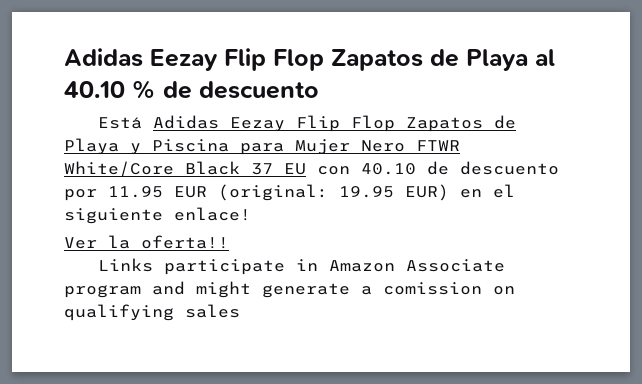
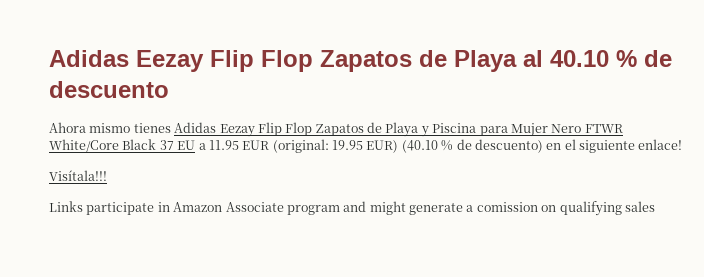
- Está Adidas Eezay Flip Flop Zapatos de Playa y Piscina para Mujer Nero FTWR White/Core Black 37 EU con 40.10 de descuento por 11.95 EUR (original: 19.95 EUR) en el siguiente enlace!
+ Ahora mismo tienes Adidas Eezay Flip Flop Zapatos de Playa y Piscina para Mujer Nero FTWR White/Core Black 37 EU a 11.95 EUR (original: 19.95 EUR) (40.10 % de descuento) en el siguiente enlace!
- Ver la oferta!!
+ Visítala!!!

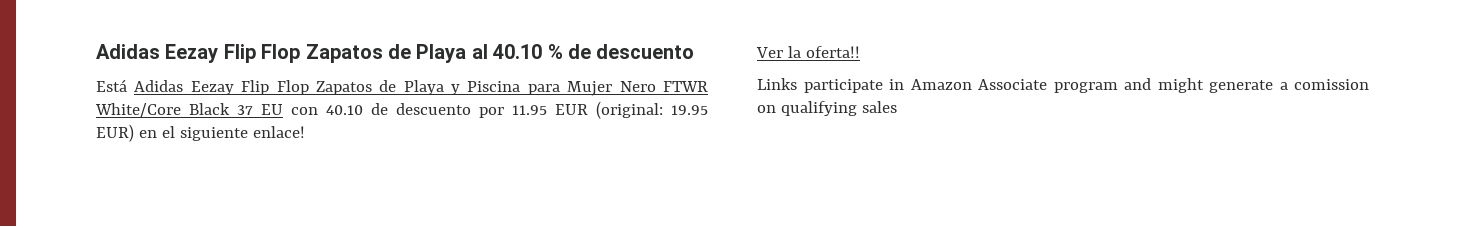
- Ahora mismo tienes Adidas Eezay Flip Flop Zapatos de Playa y Piscina para Mujer Nero FTWR White/Core Black 37 EU a 11.95 EUR (original: 19.95 EUR) (40.10 % de descuento) en el siguiente enlace!
+ Está Adidas Eezay Flip Flop Zapatos de Playa y Piscina para Mujer Nero FTWR White/Core Black 37 EU con 40.10 de descuento por 11.95 EUR (original: 19.95 EUR) en el siguiente enlace!
- Visítala!!!
+ Ver la oferta!!

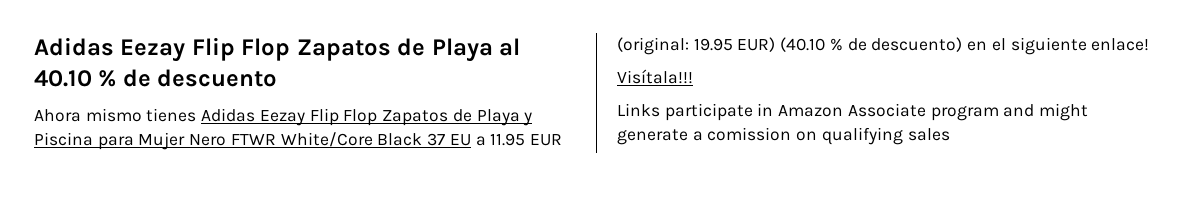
- Está Adidas Eezay Flip Flop Zapatos de Playa y Piscina para Mujer Nero FTWR White/Core Black 37 EU con 40.10 de descuento por 11.95 EUR (original: 19.95 EUR) en el siguiente enlace!
+ Ahora mismo tienes Adidas Eezay Flip Flop Zapatos de Playa y Piscina para Mujer Nero FTWR White/Core Black 37 EU a 11.95 EUR (original: 19.95 EUR) (40.10 % de descuento) en el siguiente enlace!
- Ver la oferta!!
+ Visítala!!!

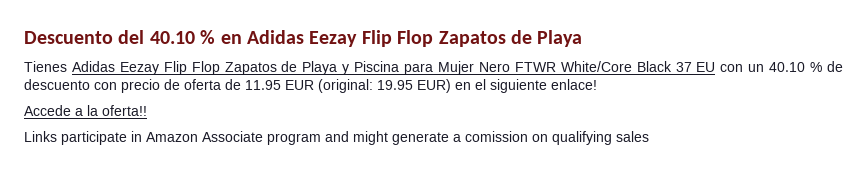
- Adidas Eezay Flip Flop Zapatos de Playa al 40.10 % de descuento
- Ahora mismo tienes Adidas Eezay Flip Flop Zapatos de Playa y Piscina para Mujer Nero FTWR White/Core Black 37 EU a 11.95 EUR (original: 19.95 EUR) (40.10 % de descuento) en el siguiente enlace!
+ Descuento del 40.10 % en Adidas Eezay Flip Flop Zapatos de Playa
+ Tienes Adidas Eezay Flip Flop Zapatos de Playa y Piscina para Mujer Nero FTWR White/Core Black 37 EU con un 40.10 % de descuento con precio de oferta de 11.95 EUR (original: 19.95 EUR) en el siguiente enlace!
- Visítala!!!
+ Accede a la oferta!!

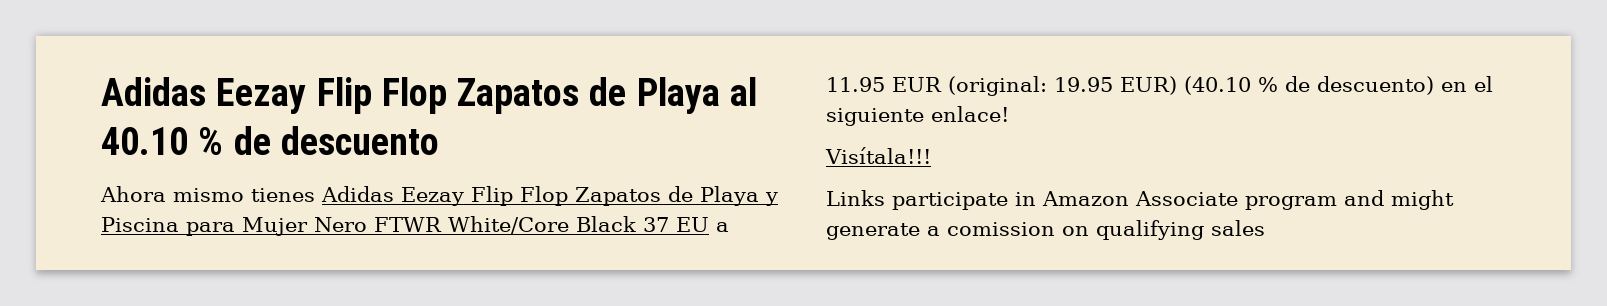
- Descuento del 40.10 % en Adidas Eezay Flip Flop Zapatos de Playa
- Tienes Adidas Eezay Flip Flop Zapatos de Playa y Piscina para Mujer Nero FTWR White/Core Black 37 EU con un 40.10 % de descuento con precio de oferta de 11.95 EUR (original: 19.95 EUR) en el siguiente enlace!
+ Adidas Eezay Flip Flop Zapatos de Playa al 40.10 % de descuento
+ Ahora mismo tienes Adidas Eezay Flip Flop Zapatos de Playa y Piscina para Mujer Nero FTWR White/Core Black 37 EU a 11.95 EUR (original: 19.95 EUR) (40.10 % de descuento) en el siguiente enlace!
- Accede a la oferta!!
+ Visítala!!!

